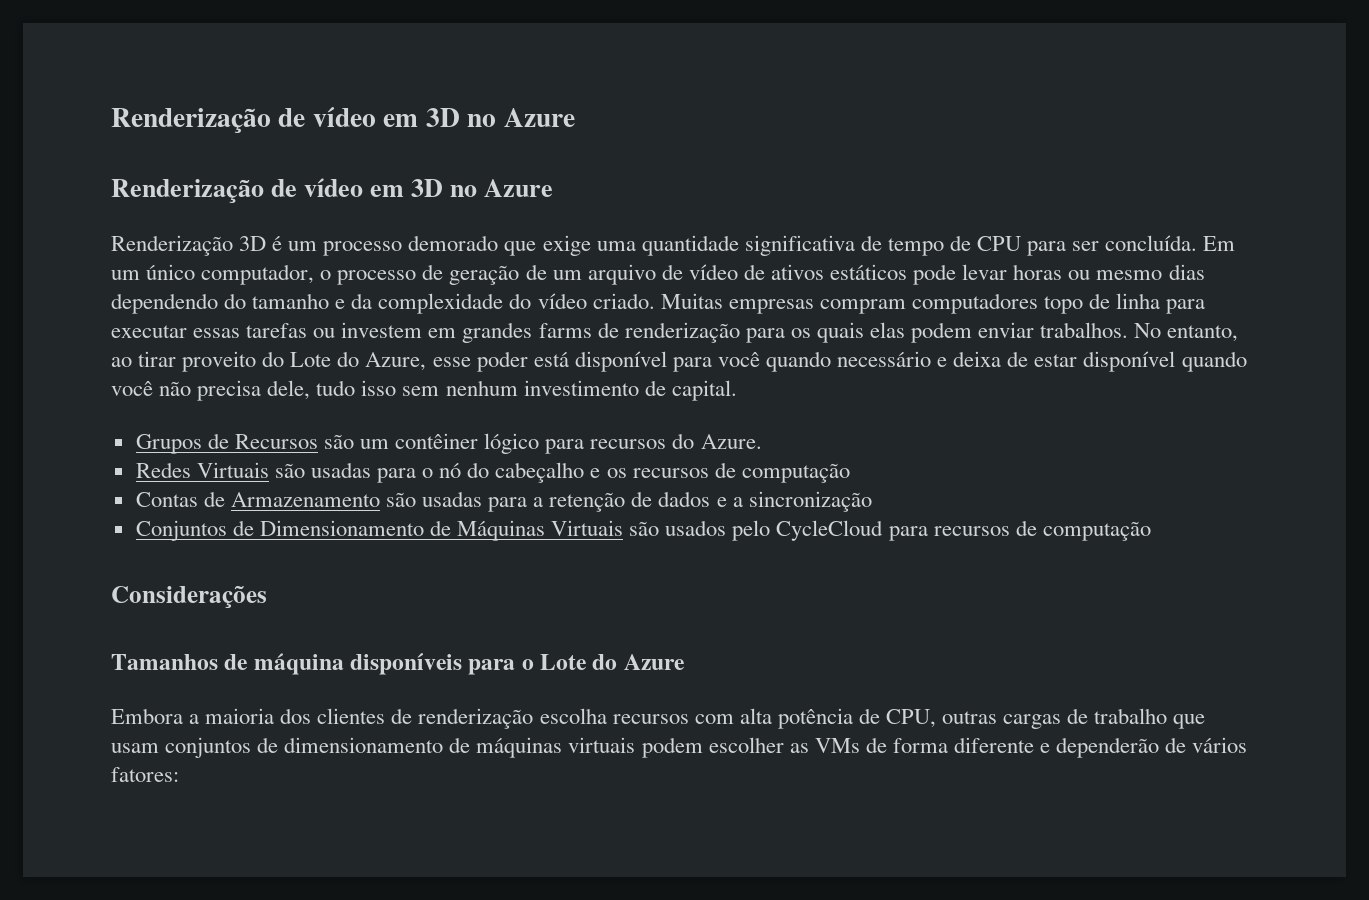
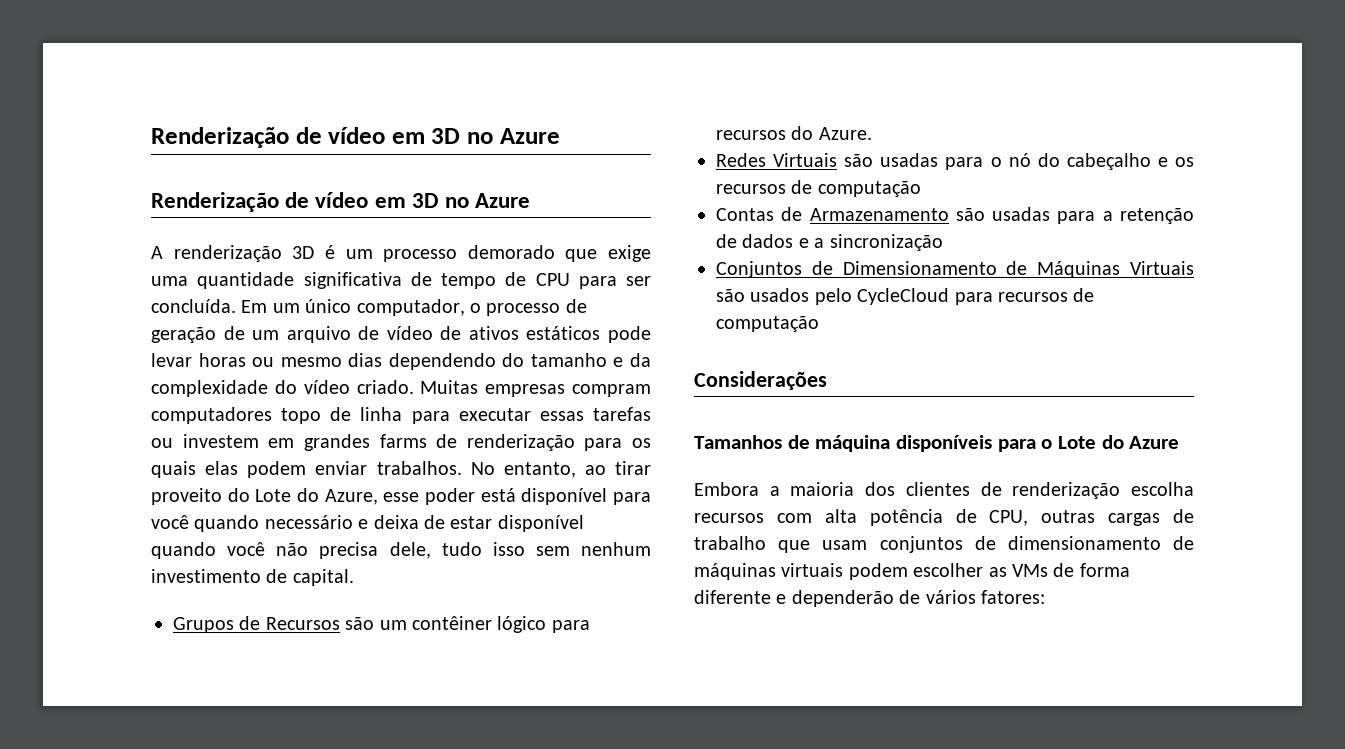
- Renderização 3D é um processo demorado que exige uma quantidade significativa de tempo de CPU para ser concluída.
+ A renderização 3D é um processo demorado que exige uma quantidade significativa de tempo de CPU para ser concluída.

